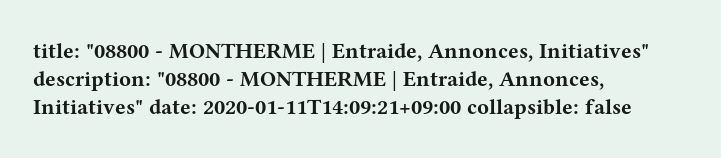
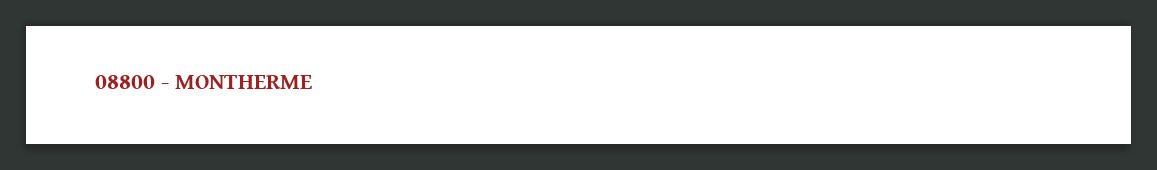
- title: "08800 - MONTHERME | Entraide, Annonces, Initiatives" description: "08800 - MONTHERME | Entraide, Annonces, Initiatives" date: 2020-01-11T14:09:21+09:00 collapsible: false
+ 08800 - MONTHERME

